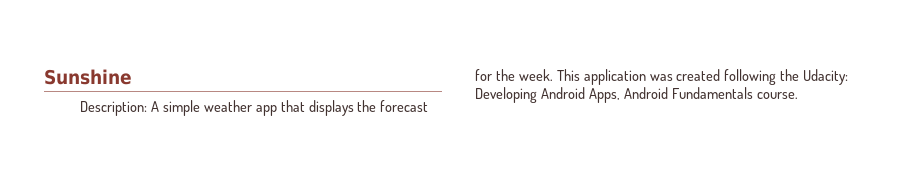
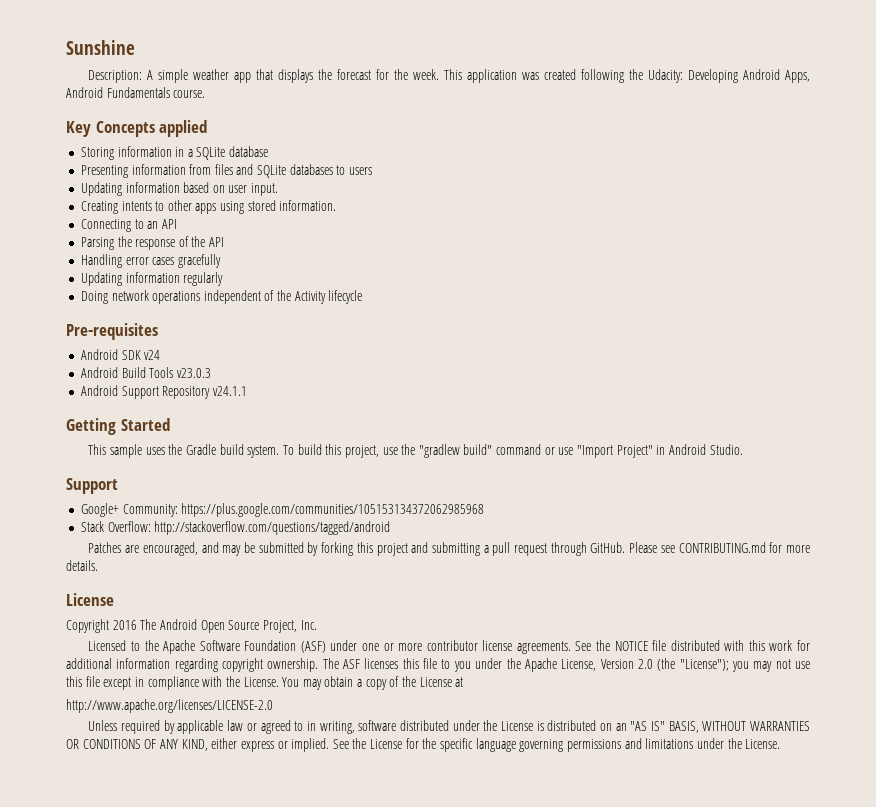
+ Key Concepts applied
+ Storing information in a SQLite database
+ Presenting information from files and SQLite databases to users
+ Updating information based on user input.
+ Creating intents to other apps using stored information.
+ Connecting to an API
+ Parsing the response of the API
+ Handling error cases gracefully
+ Updating information regularly
+ Doing network operations independent of the Activity lifecycle
+ Pre-requisites
+ Android SDK v24
+ Android Build Tools v23.0.3
+ Android Support Repository v24.1.1
+ Getting Started
+ This sample uses the Gradle build system. To build this project, use the "gradlew build" command or use "Import Project" in Android Studio.
+ Support
+ Google+ Community: https://plus.google.com/communities/105153134372062985968
+ Stack Overflow: http://stackoverflow.com/questions/tagged/android
+ Patches are encouraged, and may be submitted by forking this project and submitting a pull request through GitHub. Please see CONTRIBUTING.md for more details.
+ License
+ Copyright 2016 The Android Open Source Project, Inc.
+ Licensed to the Apache Software Foundation (ASF) under one or more contributor license agreements. See the NOTICE file distributed with this work for additional information regarding copyright ownership. The ASF licenses this file to you under the Apache License, Version 2.0 (the "License"); you may not use this file except in compliance with the License. You may obtain a copy of the License at
+ http://www.apache.org/licenses/LICENSE-2.0
+ Unless required by applicable law or agreed to in writing, software distributed under the License is distributed on an "AS IS" BASIS, WITHOUT WARRANTIES OR CONDITIONS OF ANY KIND, either express or implied. See the License for the specific language governing permissions and limitations under the License.

